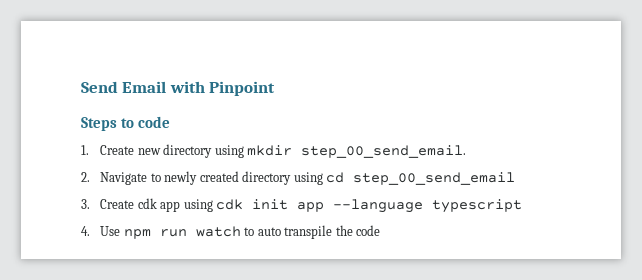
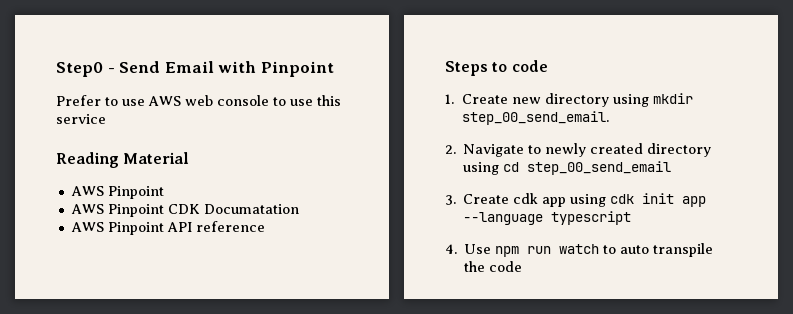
- Send Email with Pinpoint
+ Step0 - Send Email with Pinpoint
+ Prefer to use AWS web console to use this service
+ Reading Material
+ AWS Pinpoint
+ AWS Pinpoint CDK Documatation
+ AWS Pinpoint API reference

